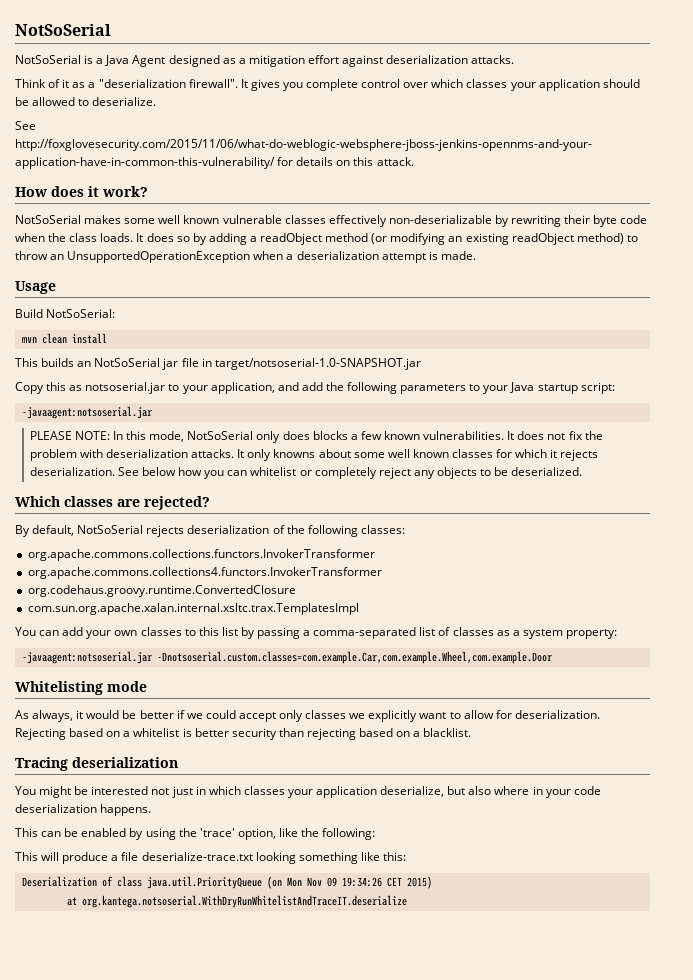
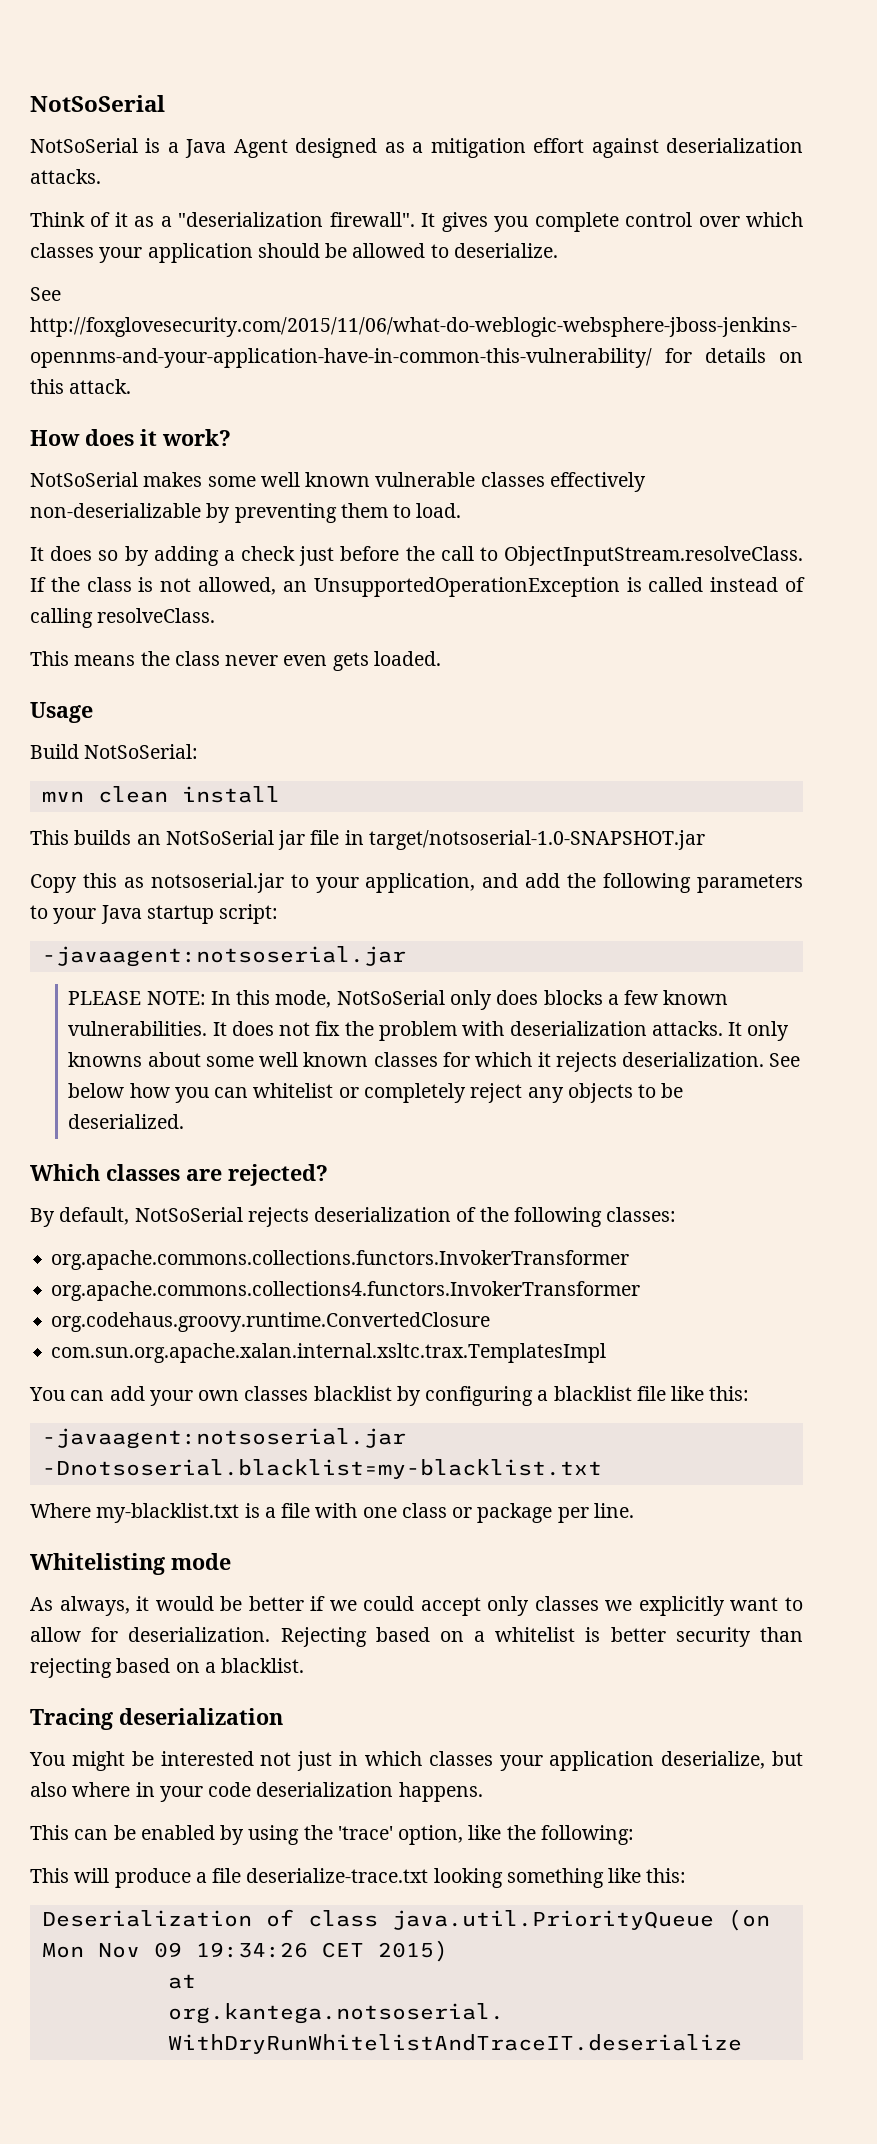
- NotSoSerial makes some well known vulnerable classes effectively non-deserializable by rewriting their byte code when the class loads. It does so by adding a readObject method (or modifying an existing readObject method) to throw an UnsupportedOperationException when a deserialization attempt is made.
+ NotSoSerial makes some well known vulnerable classes effectively non-deserializable by preventing them to load.
+ It does so by adding a check just before the call to ObjectInputStream.resolveClass. If the class is not allowed, an UnsupportedOperationException is called instead of calling resolveClass.
+ This means the class never even gets loaded.
- You can add your own classes to this list by passing a comma-separated list of classes as a system property:
- -javaagent:notsoserial.jar -Dnotsoserial.custom.classes=com.example.Car,com.example.Wheel,com.example.Door
+ You can add your own classes blacklist by configuring a blacklist file like this:
+ -javaagent:notsoserial.jar -Dnotsoserial.blacklist=my-blacklist.txt
+ Where my-blacklist.txt is a file with one class or package per line.

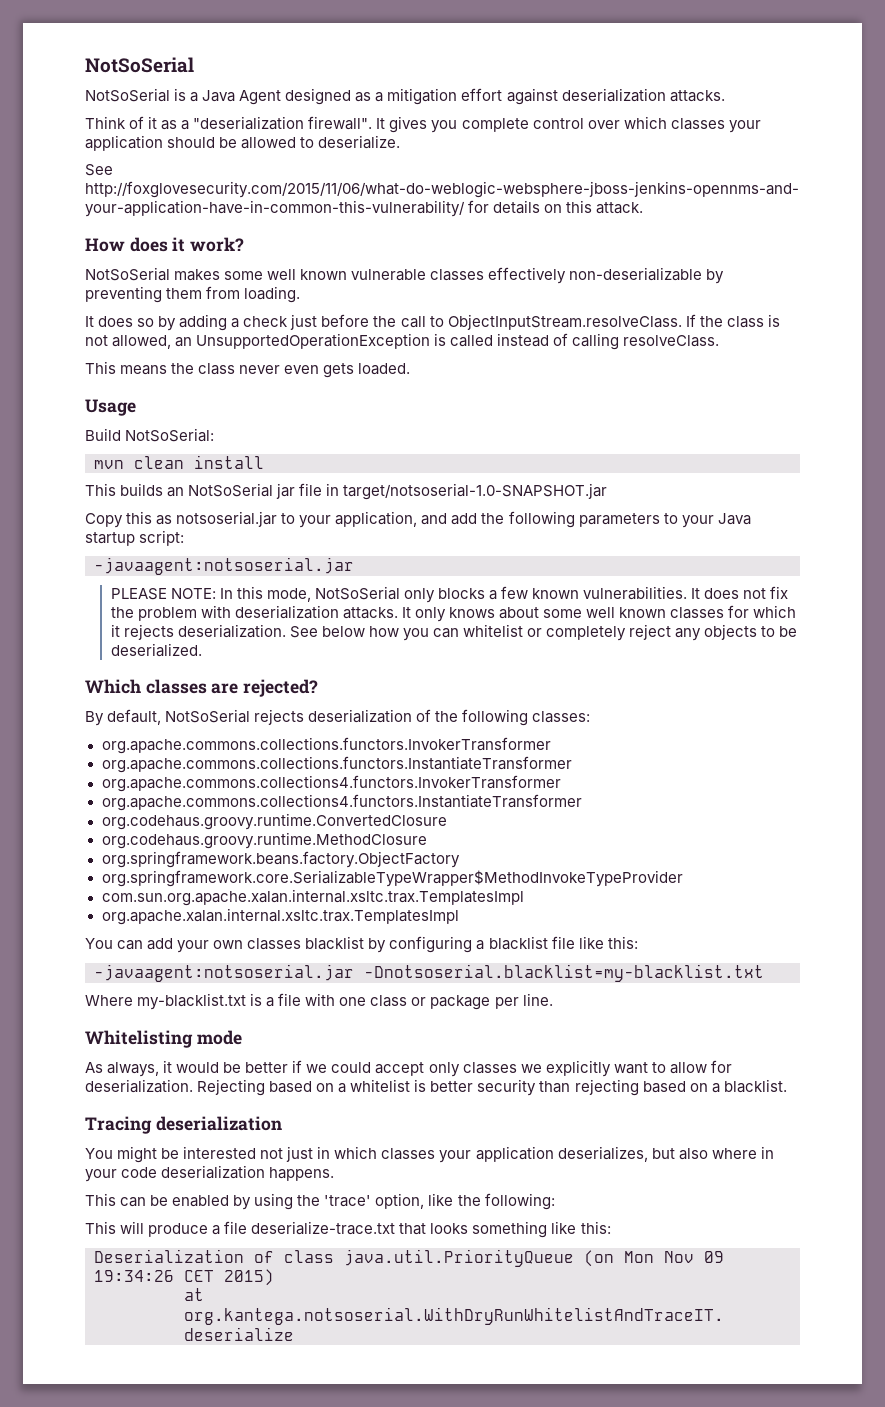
- NotSoSerial makes some well known vulnerable classes effectively non-deserializable by preventing them to load.
+ NotSoSerial makes some well known vulnerable classes effectively non-deserializable by preventing them from loading.
- PLEASE NOTE: In this mode, NotSoSerial only does blocks a few known vulnerabilities.
+ PLEASE NOTE: In this mode, NotSoSerial only blocks a few known vulnerabilities.
- It only knowns about some well known classes for which it rejects deserialization.
+ It only knows about some well known classes for which it rejects deserialization.
+ org.apache.commons.collections.functors.InstantiateTransformer
+ org.apache.commons.collections4.functors.InstantiateTransformer
+ org.codehaus.groovy.runtime.MethodClosure
+ org.springframework.beans.factory.ObjectFactory
+ org.springframework.core.SerializableTypeWrapper$MethodInvokeTypeProvider
+ org.apache.xalan.internal.xsltc.trax.TemplatesImpl
- You might be interested not just in which classes your application deserialize, but also where in your code deserialization happens.
+ You might be interested not just in which classes your application deserializes, but also where in your code deserialization happens.
- This will produce a file deserialize-trace.txt looking something like this:
+ This will produce a file deserialize-trace.txt that looks something like this:

